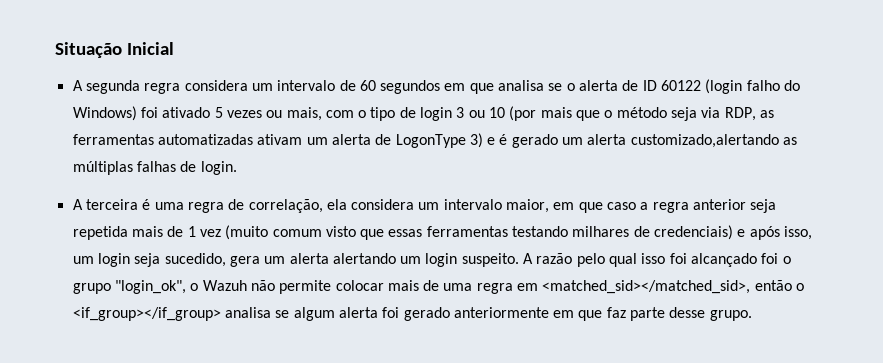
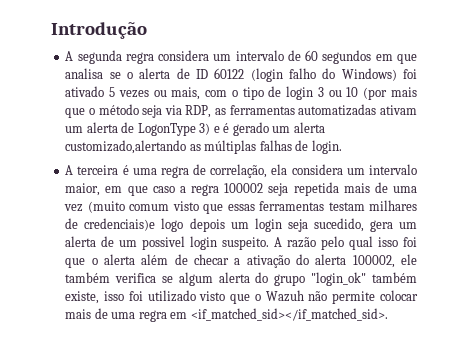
- Situação Inicial
+ Introdução
- A terceira é uma regra de correlação, ela considera um intervalo maior, em que caso a regra anterior seja repetida mais de 1 vez (muito comum visto que essas ferramentas testando milhares de credenciais) e após isso, um login seja sucedido, gera um alerta alertando um login suspeito.
+ A terceira é uma regra de correlação, ela considera um intervalo maior, em que caso a regra 100002 seja repetida mais de uma vez (muito comum visto que essas ferramentas testam milhares de credenciais)e logo depois um login seja sucedido, gera um alerta de um possivel login suspeito.
- A razão pelo qual isso foi alcançado foi o grupo "login_ok", o Wazuh não permite colocar mais de uma regra em <matched_sid></matched_sid>, então o <if_group></if_group> analisa se algum alerta foi gerado anteriormente em que faz parte desse grupo.
+ A razão pelo qual isso foi que o alerta além de checar a ativação do alerta 100002, ele também verifica se algum alerta do grupo "login_ok" também existe, isso foi utilizado visto que o Wazuh não permite colocar mais de uma regra em <if_matched_sid></if_matched_sid>.

